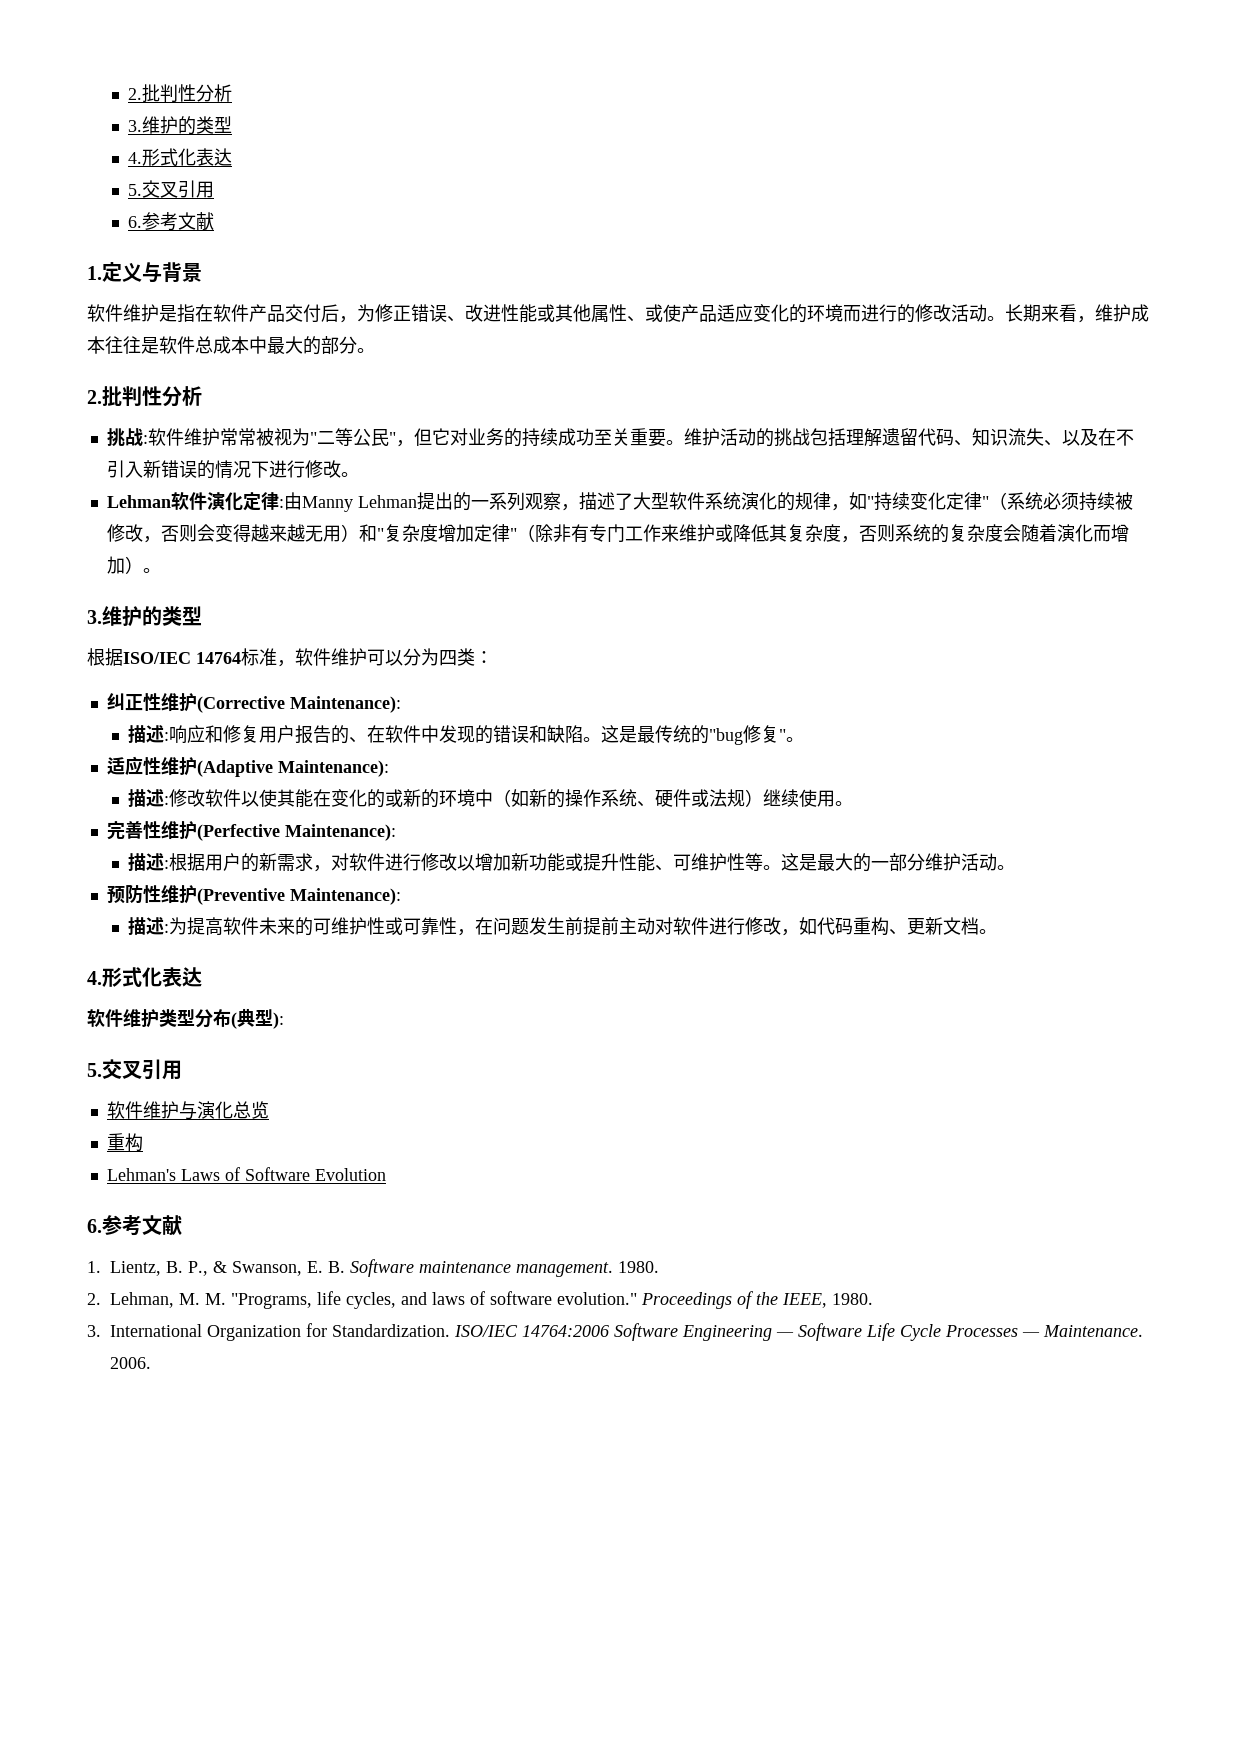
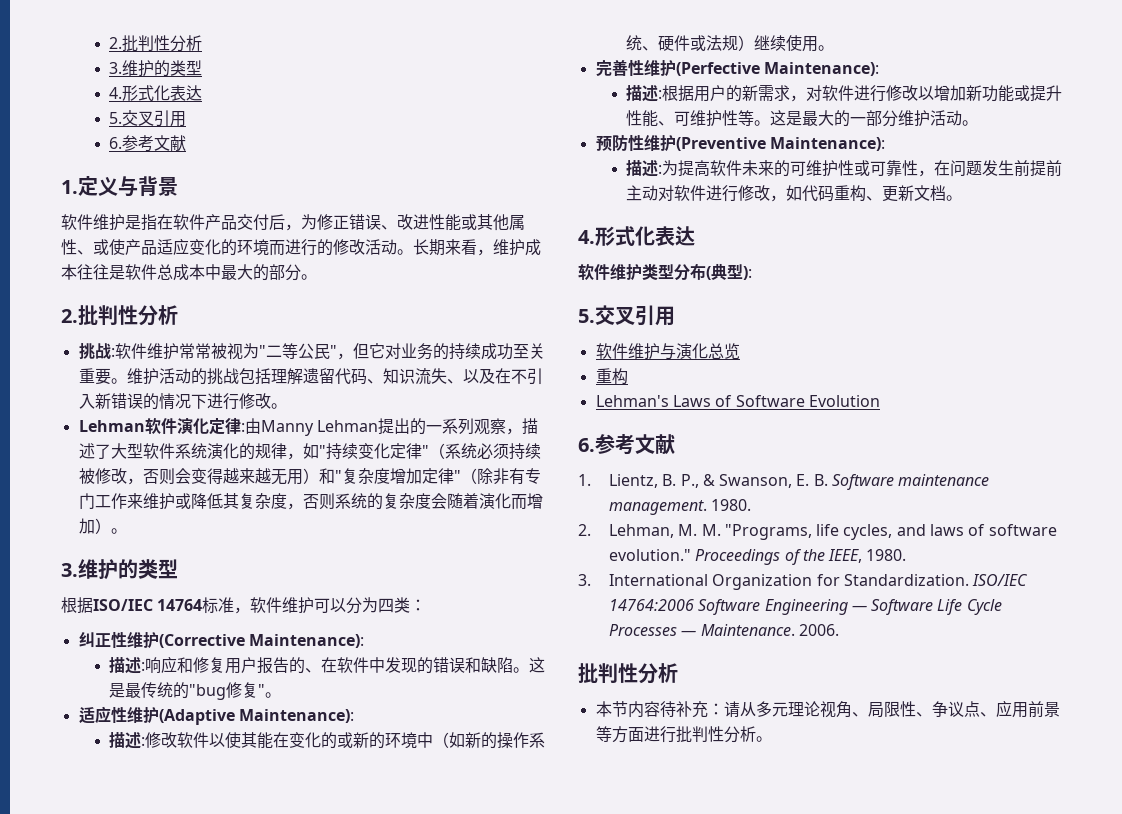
  2006.
+ 批判性分析
+ 本节内容待补充：请从多元理论视角、局限性、争议点、应用前景等方面进行批判性分析。

